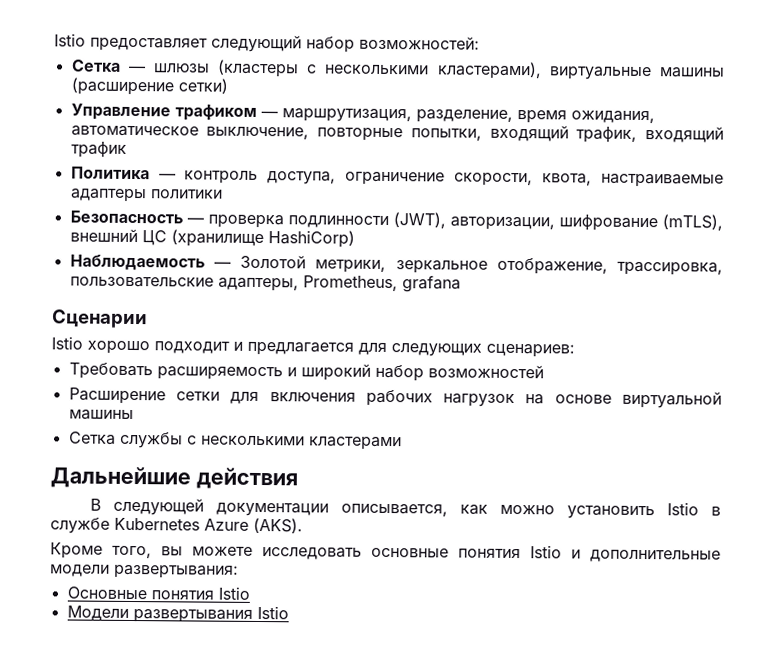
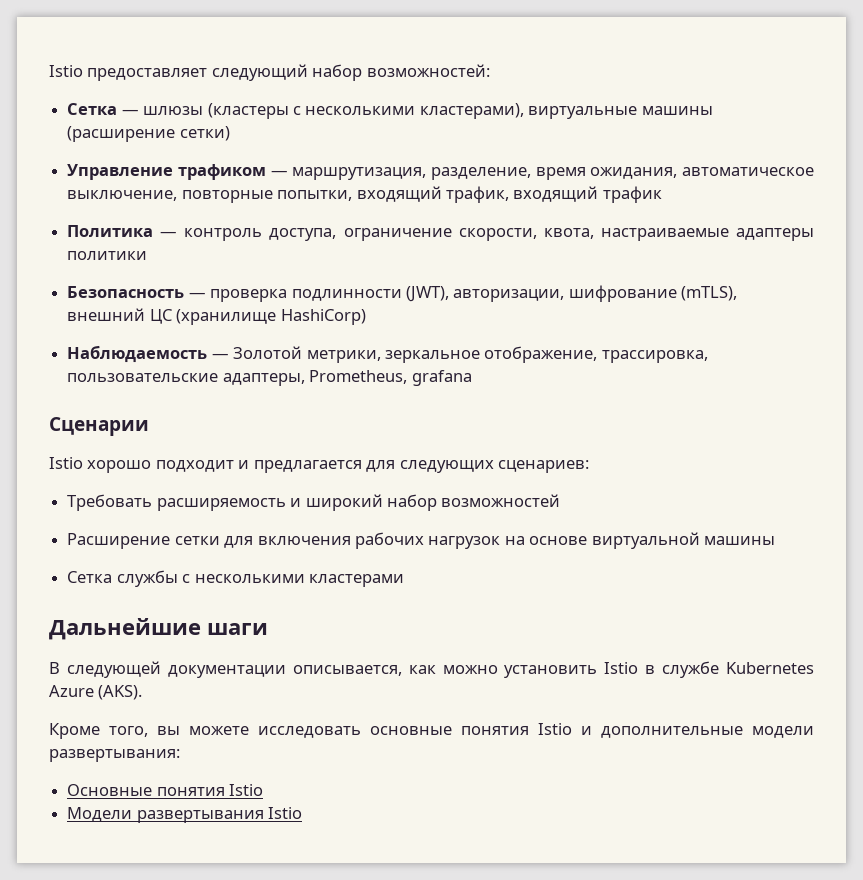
- Дальнейшие действия
+ Дальнейшие шаги

